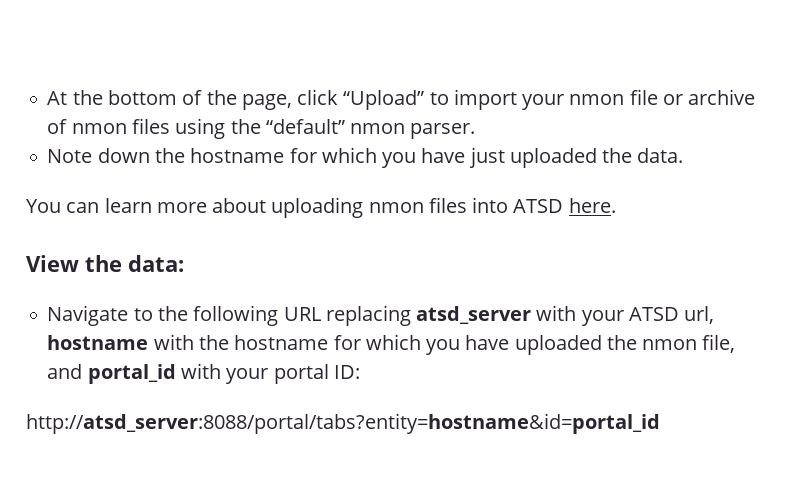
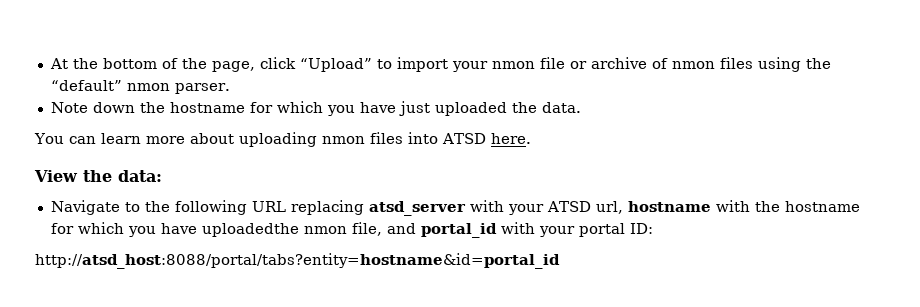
- Navigate to the following URL replacing atsd_server with your ATSD url, hostname with the hostname for which you have uploaded the nmon file, and portal_id with your portal ID:
+ Navigate to the following URL replacing atsd_server with your ATSD url, hostname with the hostname for which you have uploadedthe nmon file, and portal_id with your portal ID:
- http://atsd_server:8088/portal/tabs?entity=hostname&id=portal_id
+ http://atsd_host:8088/portal/tabs?entity=hostname&id=portal_id

